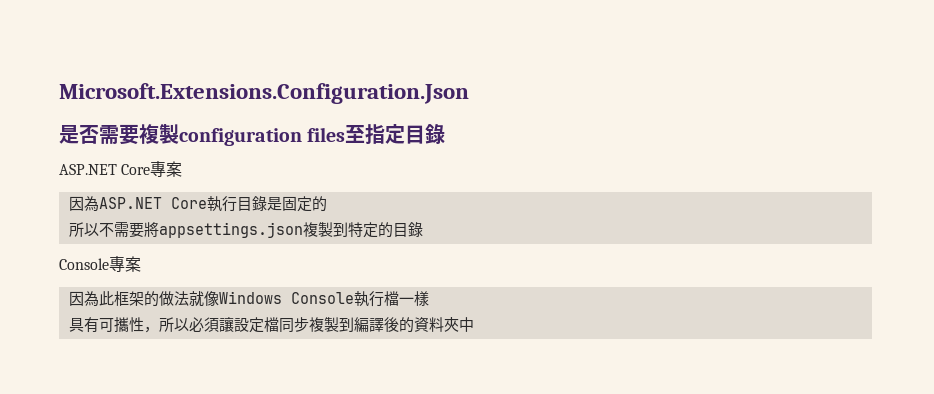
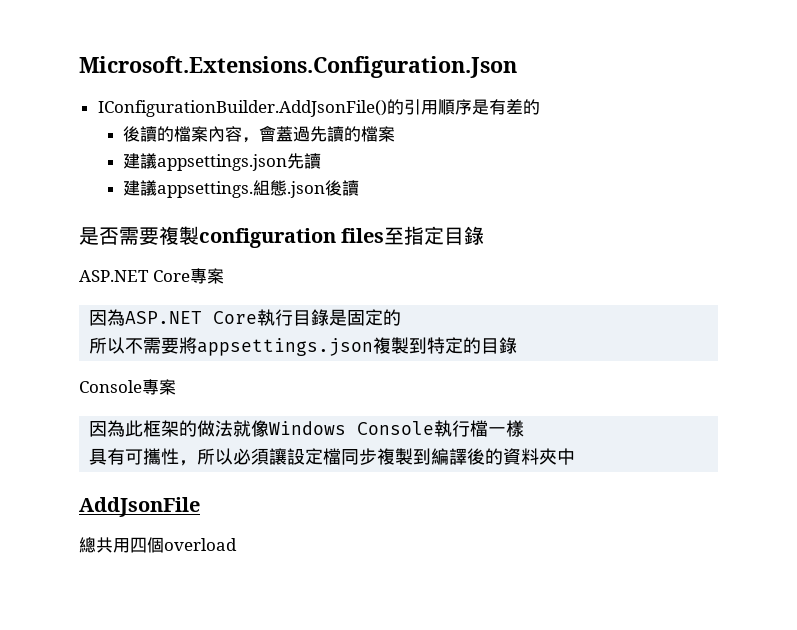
+ IConfigurationBuilder.AddJsonFile()的引用順序是有差的
+ 後讀的檔案內容，會蓋過先讀的檔案
+ 建議appsettings.json先讀
+ 建議appsettings.組態.json後讀
+ AddJsonFile
+ 總共用四個overload

